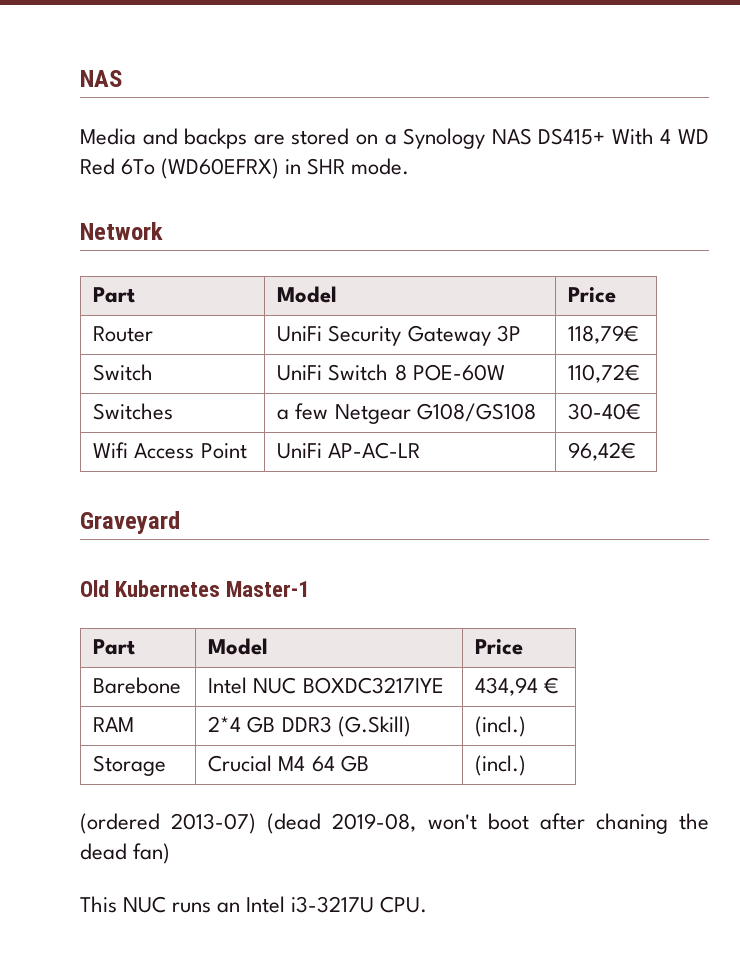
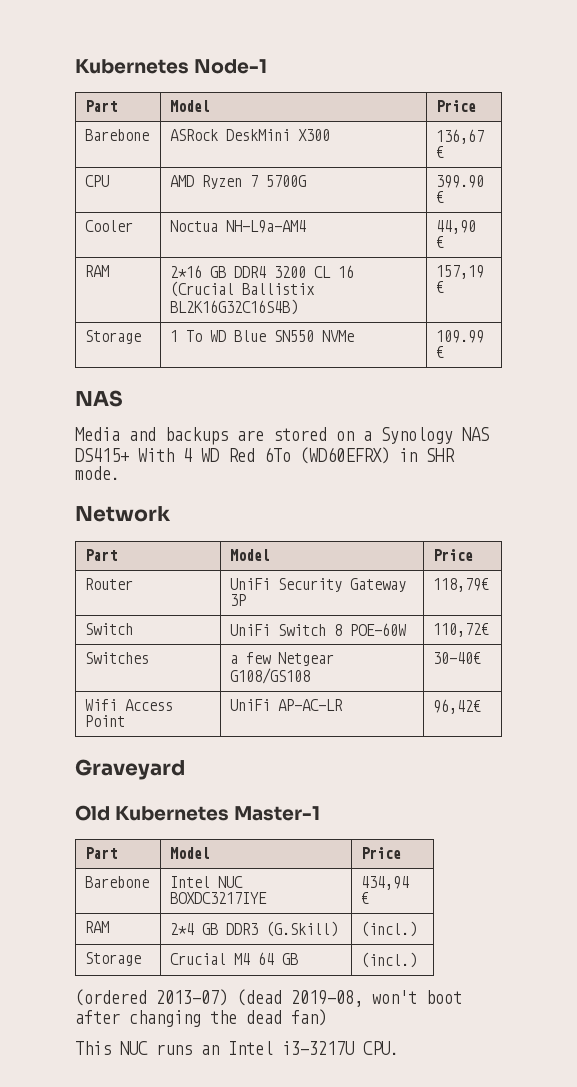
+ Kubernetes Node-1
+ Part | Model | Price
+ Barebone | ASRock DeskMini X300 | 136,67 €
+ CPU | AMD Ryzen 7 5700G | 399.90 €
+ Cooler | Noctua NH-L9a-AM4 | 44,90 €
+ RAM | 2*16 GB DDR4 3200 CL 16 (Crucial Ballistix BL2K16G32C16S4B) | 157,19 €
+ Storage | 1 To WD Blue SN550 NVMe | 109.99 €
- Media and backps are stored on a Synology NAS DS415+ With 4 WD Red 6To (WD60EFRX) in SHR mode.
+ Media and backups are stored on a Synology NAS DS415+ With 4 WD Red 6To (WD60EFRX) in SHR mode.
- (ordered 2013-07) (dead 2019-08, won't boot after chaning the dead fan)
+ (ordered 2013-07) (dead 2019-08, won't boot after changing the dead fan)

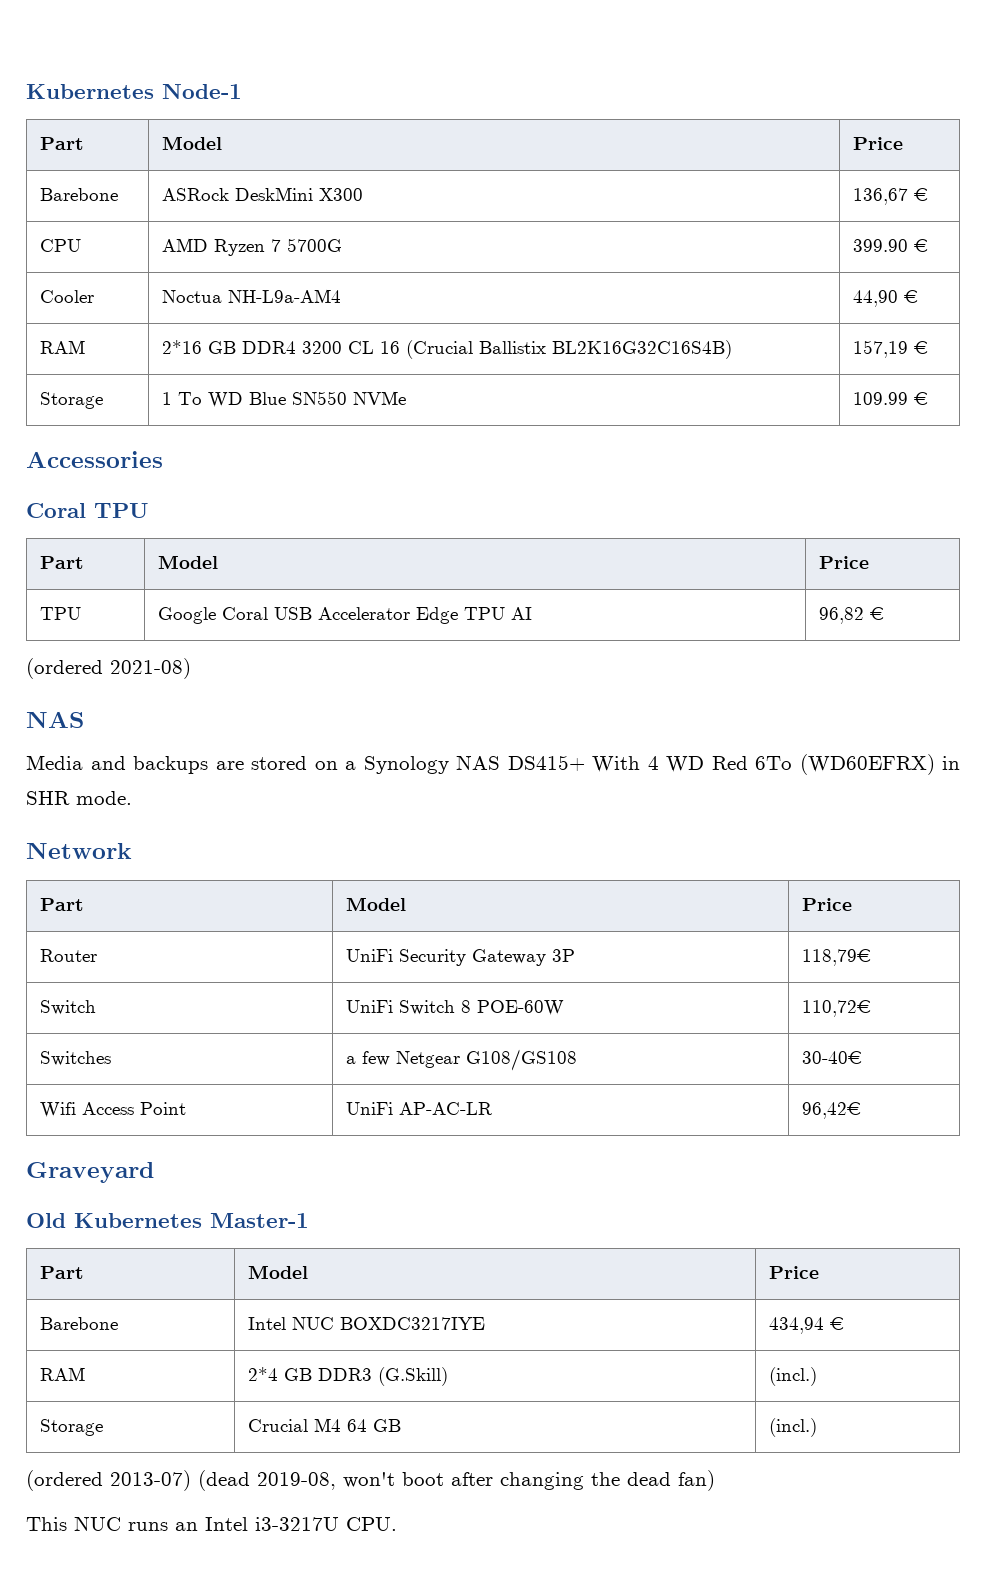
+ Accessories
+ Coral TPU
+ Part | Model | Price
+ TPU | Google Coral USB Accelerator Edge TPU AI | 96,82 €
+ (ordered 2021-08)

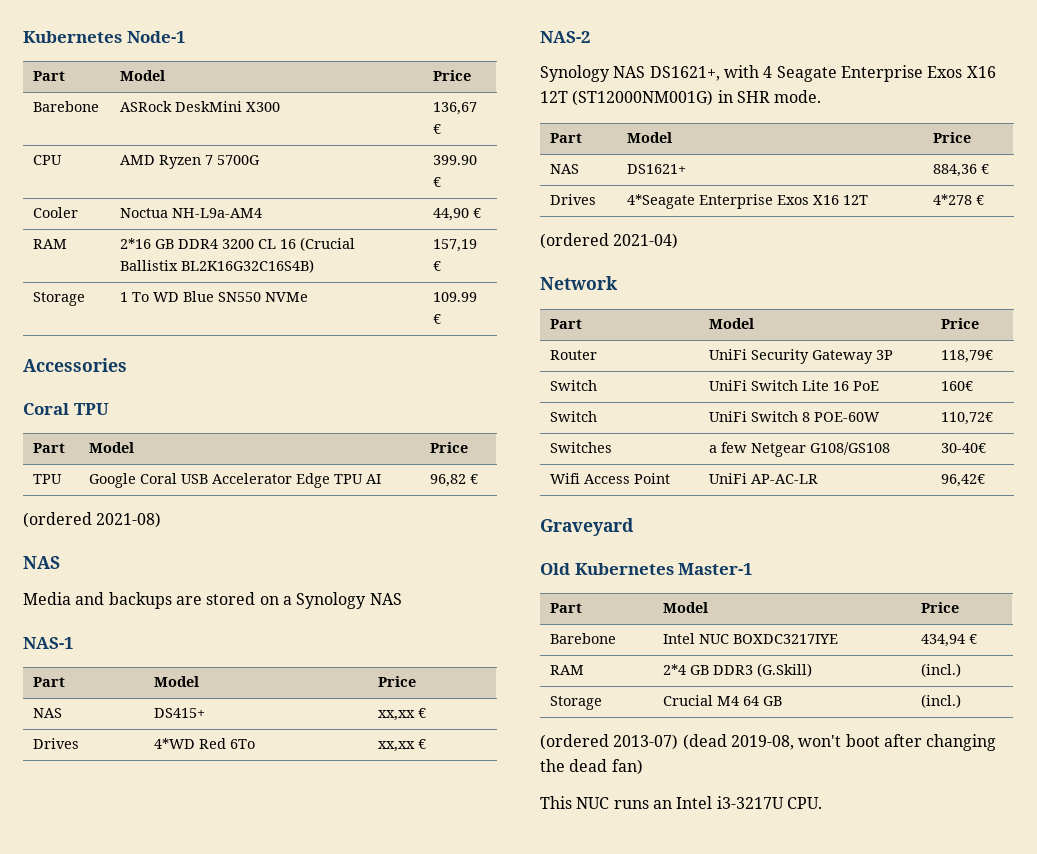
- Media and backups are stored on a Synology NAS DS415+ With 4 WD Red 6To (WD60EFRX) in SHR mode.
+ Media and backups are stored on a Synology NAS
+ NAS-1
+ Part | Model | Price
+ NAS | DS415+ | xx,xx €
+ Drives | 4*WD Red 6To | xx,xx €
+ NAS-2
+ Synology NAS DS1621+, with 4 Seagate Enterprise Exos X16 12T (ST12000NM001G) in SHR mode.
+ Part | Model | Price
+ NAS | DS1621+ | 884,36 €
+ Drives | 4*Seagate Enterprise Exos X16 12T | 4*278 €
+ (ordered 2021-04)
+ Switch | UniFi Switch Lite 16 PoE | 160€

